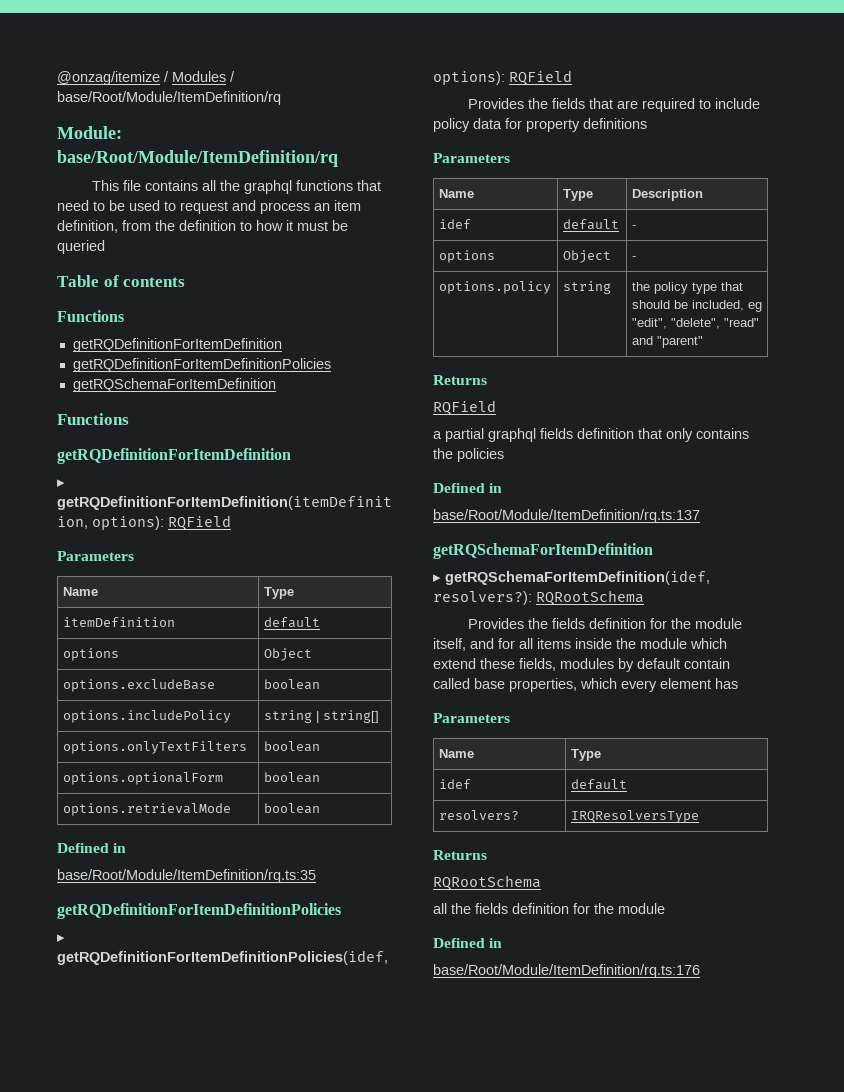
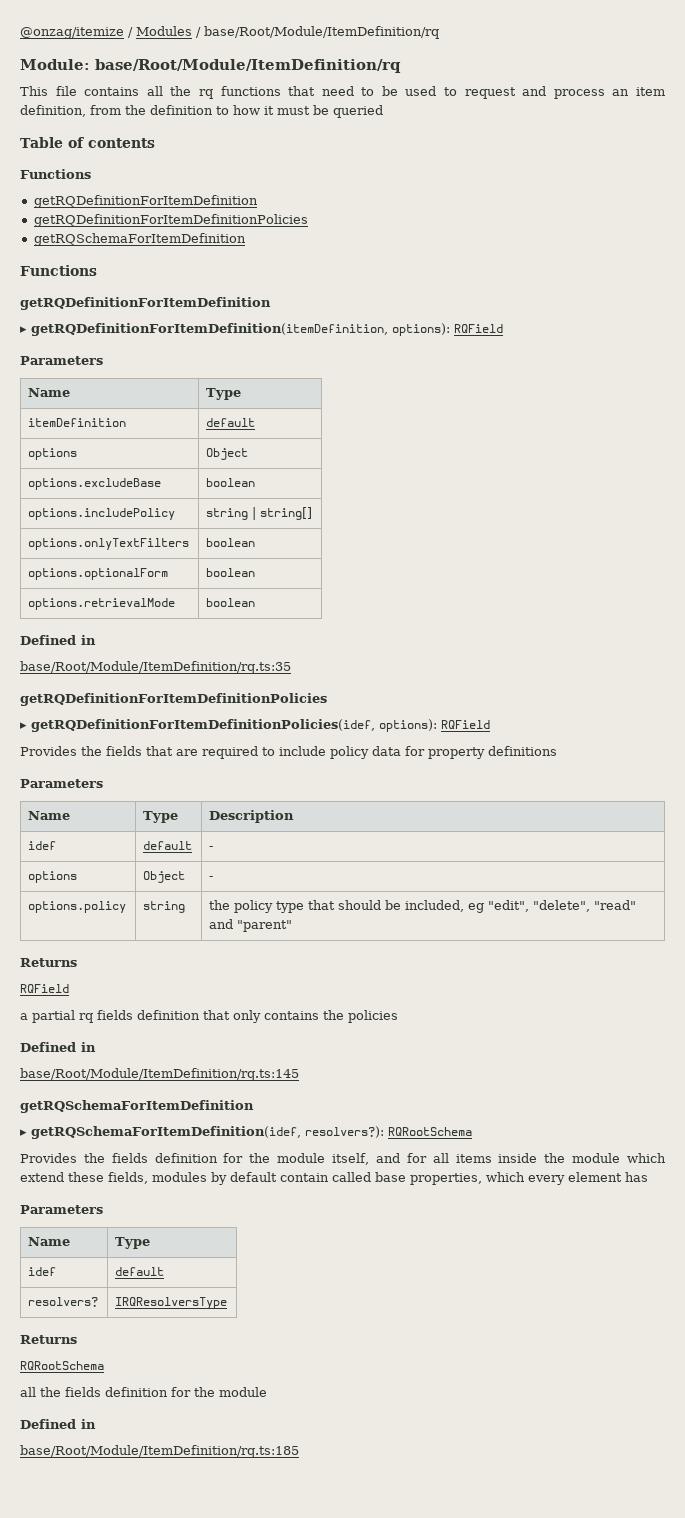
- This file contains all the graphql functions that need to be used to request and process an item definition, from the definition to how it must be queried
+ This file contains all the rq functions that need to be used to request and process an item definition, from the definition to how it must be queried
- a partial graphql fields definition that only contains the policies
+ a partial rq fields definition that only contains the policies
- base/Root/Module/ItemDefinition/rq.ts:137
+ base/Root/Module/ItemDefinition/rq.ts:145
- base/Root/Module/ItemDefinition/rq.ts:176
+ base/Root/Module/ItemDefinition/rq.ts:185

